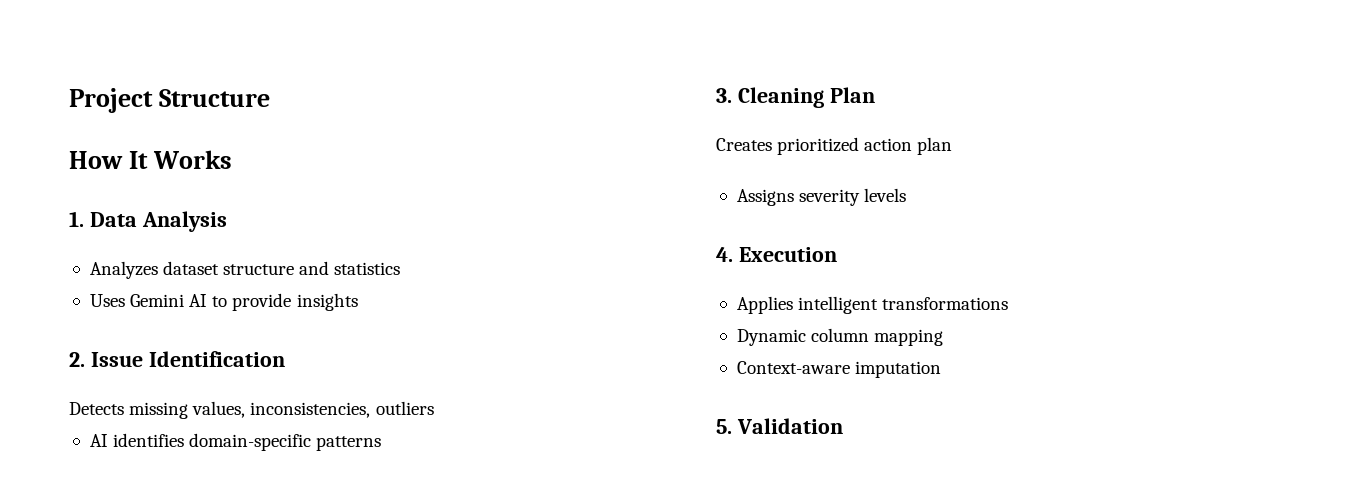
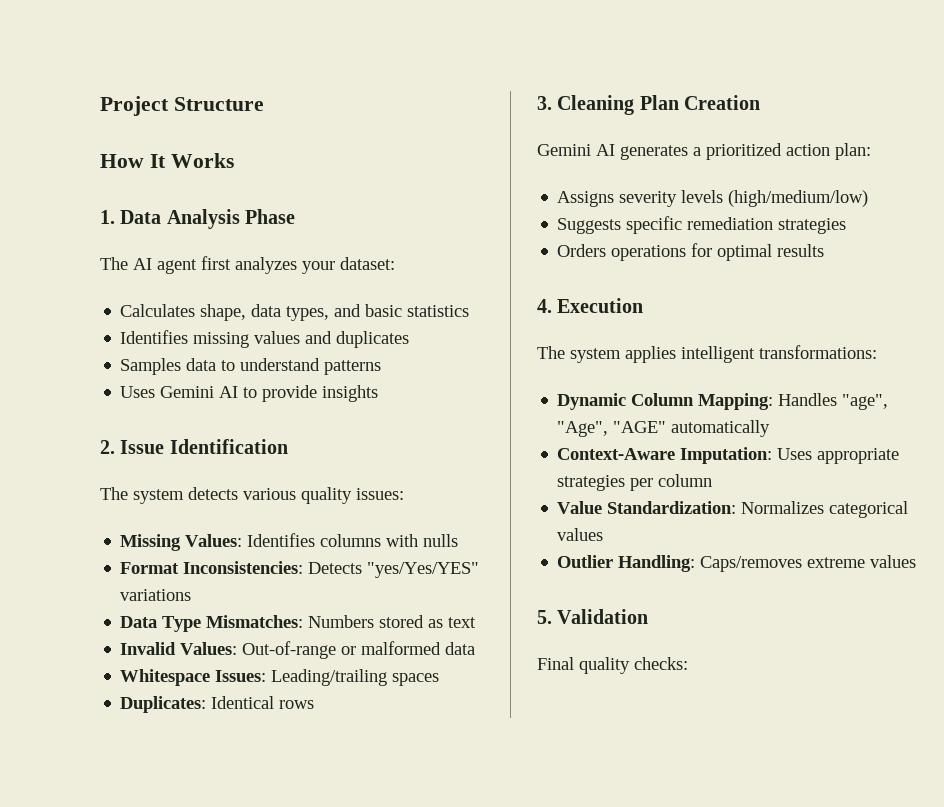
- 1. Data Analysis
- Analyzes dataset structure and statistics
+ 1. Data Analysis Phase
+ The AI agent first analyzes your dataset:
+ Calculates shape, data types, and basic statistics
+ Identifies missing values and duplicates
+ Samples data to understand patterns
- Detects missing values, inconsistencies, outliers
- AI identifies domain-specific patterns
- 3. Cleaning Plan
- Creates prioritized action plan
+ The system detects various quality issues:
+ Missing Values: Identifies columns with nulls
+ Format Inconsistencies: Detects "yes/Yes/YES" variations
+ Data Type Mismatches: Numbers stored as text
+ Invalid Values: Out-of-range or malformed data
+ Whitespace Issues: Leading/trailing spaces
+ Duplicates: Identical rows
+ 3. Cleaning Plan Creation
+ Gemini AI generates a prioritized action plan:
- Assigns severity levels
+ Assigns severity levels (high/medium/low)
+ Suggests specific remediation strategies
+ Orders operations for optimal results
  4. Execution
- Applies intelligent transformations
- Dynamic column mapping
- Context-aware imputation
+ The system applies intelligent transformations:
+ Dynamic Column Mapping: Handles "age", "Age", "AGE" automatically
+ Context-Aware Imputation: Uses appropriate strategies per column
+ Value Standardization: Normalizes categorical values
+ Outlier Handling: Caps/removes extreme values
+ Final quality checks:

